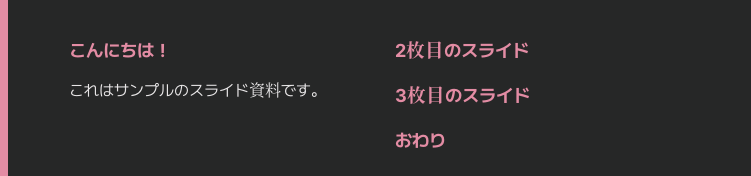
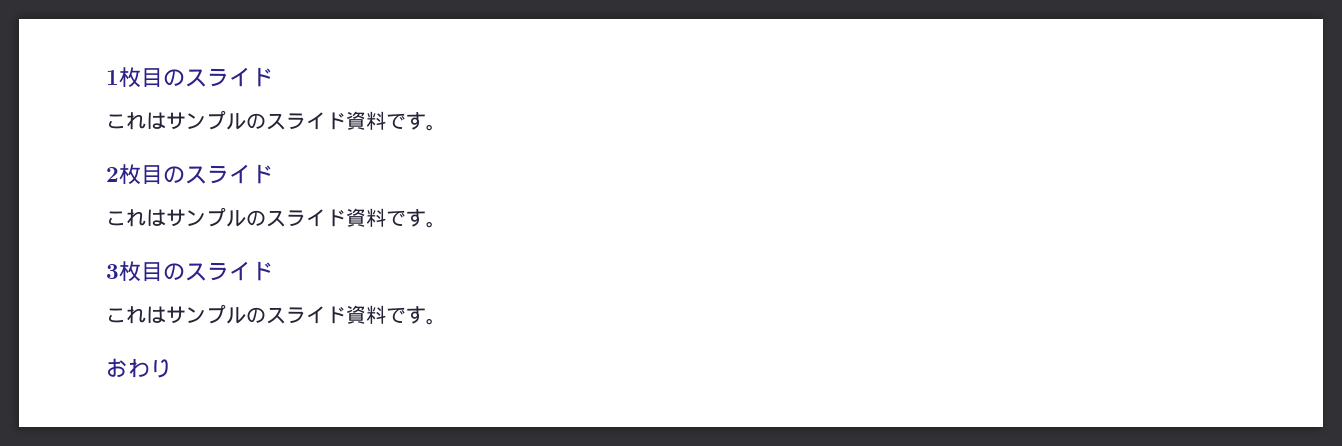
- こんにちは！
+ 1枚目のスライド
  2枚目のスライド
+ これはサンプルのスライド資料です。
  3枚目のスライド
+ これはサンプルのスライド資料です。

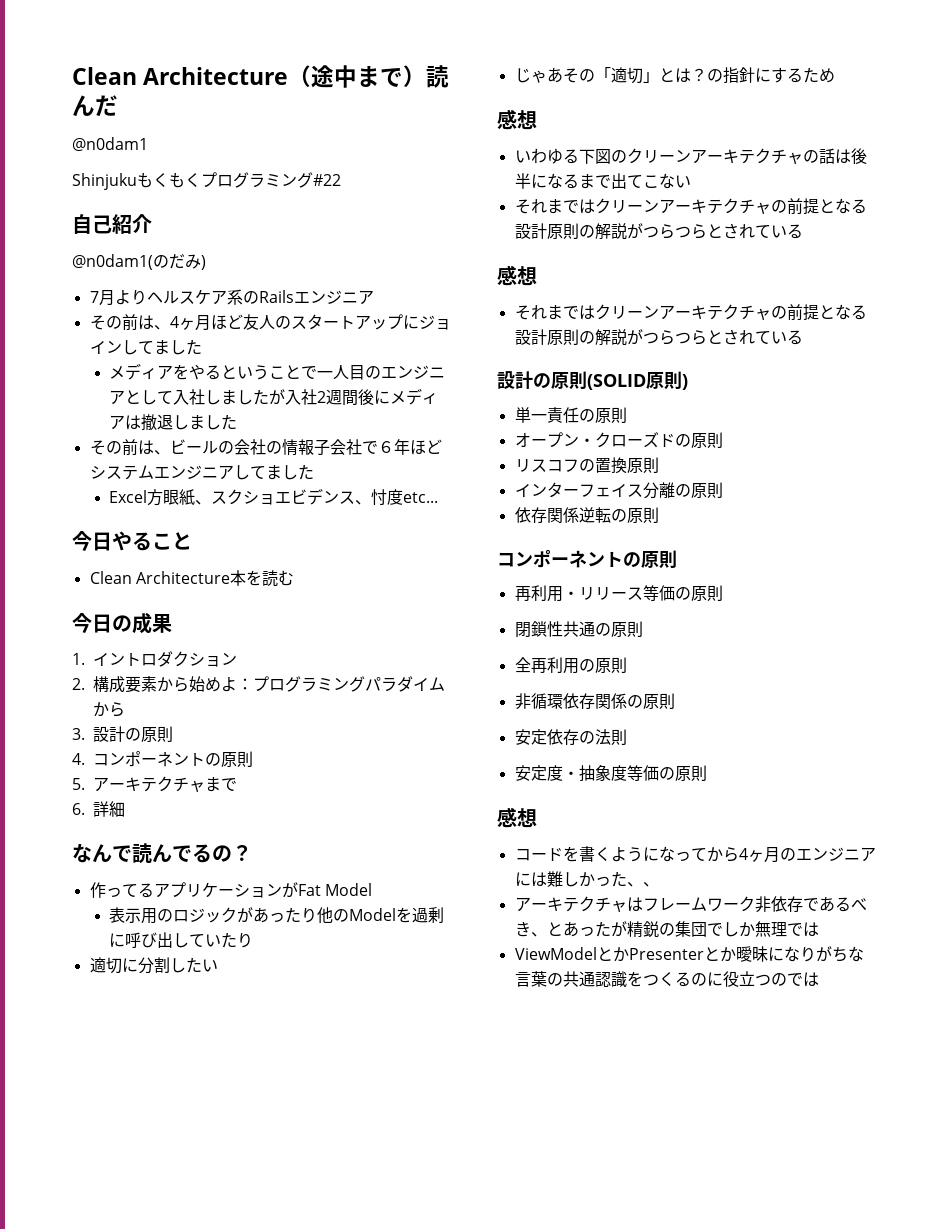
- 1枚目のスライド
- これはサンプルのスライド資料です。
- 2枚目のスライド
- これはサンプルのスライド資料です。
- 3枚目のスライド
- これはサンプルのスライド資料です。
- おわり
+ Clean Architecture（途中まで）読んだ
+ @n0dam1
+ Shinjukuもくもくプログラミング#22
+ 自己紹介
+ @n0dam1(のだみ)
+ 7月よりヘルスケア系のRailsエンジニア
+ その前は、4ヶ月ほど友人のスタートアップにジョインしてました
+ メディアをやるということで一人目のエンジニアとして入社しましたが入社2週間後にメディアは撤退しました
+ その前は、ビールの会社の情報子会社で６年ほどシステムエンジニアしてました
+ Excel方眼紙、スクショエビデンス、忖度etc...
+ 今日やること
+ Clean Architecture本を読む
+ 今日の成果
+ 1.イントロダクション
+ 2.構成要素から始めよ：プログラミングパラダイムから
+ 3.設計の原則
+ 4.コンポーネントの原則
+ 5.アーキテクチャまで
+ 6.詳細
+ なんで読んでるの？
+ 作ってるアプリケーションがFat Model
+ 表示用のロジックがあったり他のModelを過剰に呼び出していたり
+ 適切に分割したい
+ じゃあその「適切」とは？の指針にするため
+ 感想
+ いわゆる下図のクリーンアーキテクチャの話は後半になるまで出てこない
+ それまではクリーンアーキテクチャの前提となる設計原則の解説がつらつらとされている
+ 感想
+ それまではクリーンアーキテクチャの前提となる設計原則の解説がつらつらとされている
+ 設計の原則(SOLID原則)
+ 単一責任の原則
+ オープン・クローズドの原則
+ リスコフの置換原則
+ インターフェイス分離の原則
+ 依存関係逆転の原則
+ コンポーネントの原則
+ 再利用・リリース等価の原則
+ 閉鎖性共通の原則
+ 全再利用の原則
+ 非循環依存関係の原則
+ 安定依存の法則
+ 安定度・抽象度等価の原則
+ 感想
+ コードを書くようになってから4ヶ月のエンジニアには難しかった、、
+ アーキテクチャはフレームワーク非依存であるべき、とあったが精鋭の集団でしか無理では
+ ViewModelとかPresenterとか曖昧になりがちな言葉の共通認識をつくるのに役立つのでは

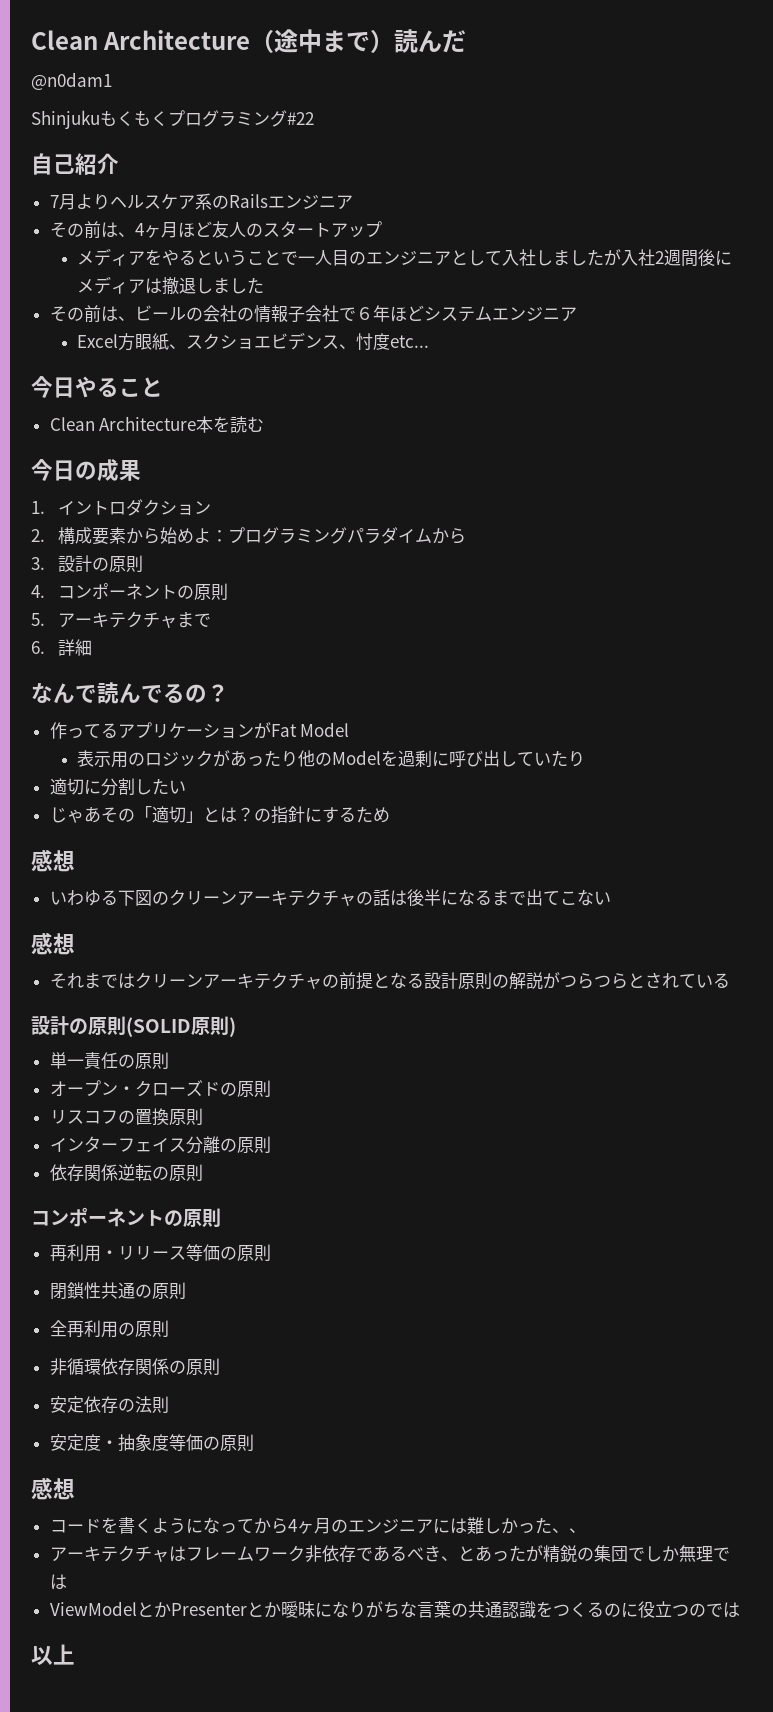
- @n0dam1(のだみ)
- その前は、4ヶ月ほど友人のスタートアップにジョインしてました
+ その前は、4ヶ月ほど友人のスタートアップ
- その前は、ビールの会社の情報子会社で６年ほどシステムエンジニアしてました
+ その前は、ビールの会社の情報子会社で６年ほどシステムエンジニア
  いわゆる下図のクリーンアーキテクチャの話は後半になるまで出てこない
- それまではクリーンアーキテクチャの前提となる設計原則の解説がつらつらとされている
+ 以上

